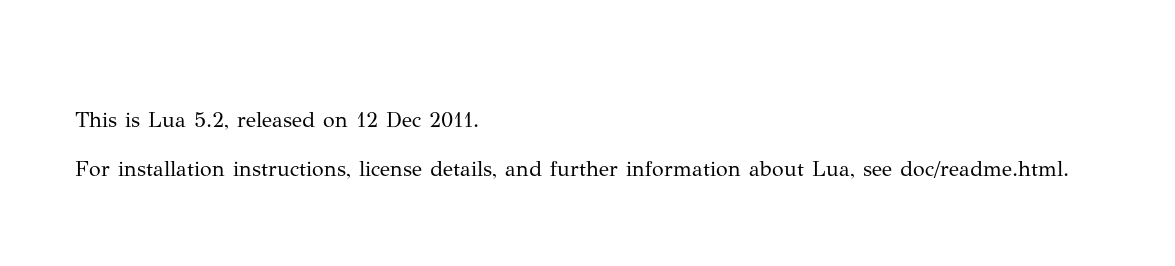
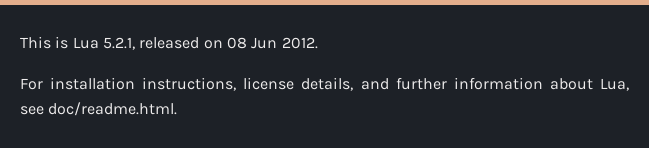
- This is Lua 5.2, released on 12 Dec 2011.
+ This is Lua 5.2.1, released on 08 Jun 2012.

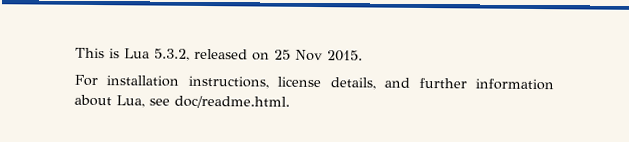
- This is Lua 5.2.1, released on 08 Jun 2012.
+ This is Lua 5.3.2, released on 25 Nov 2015.

